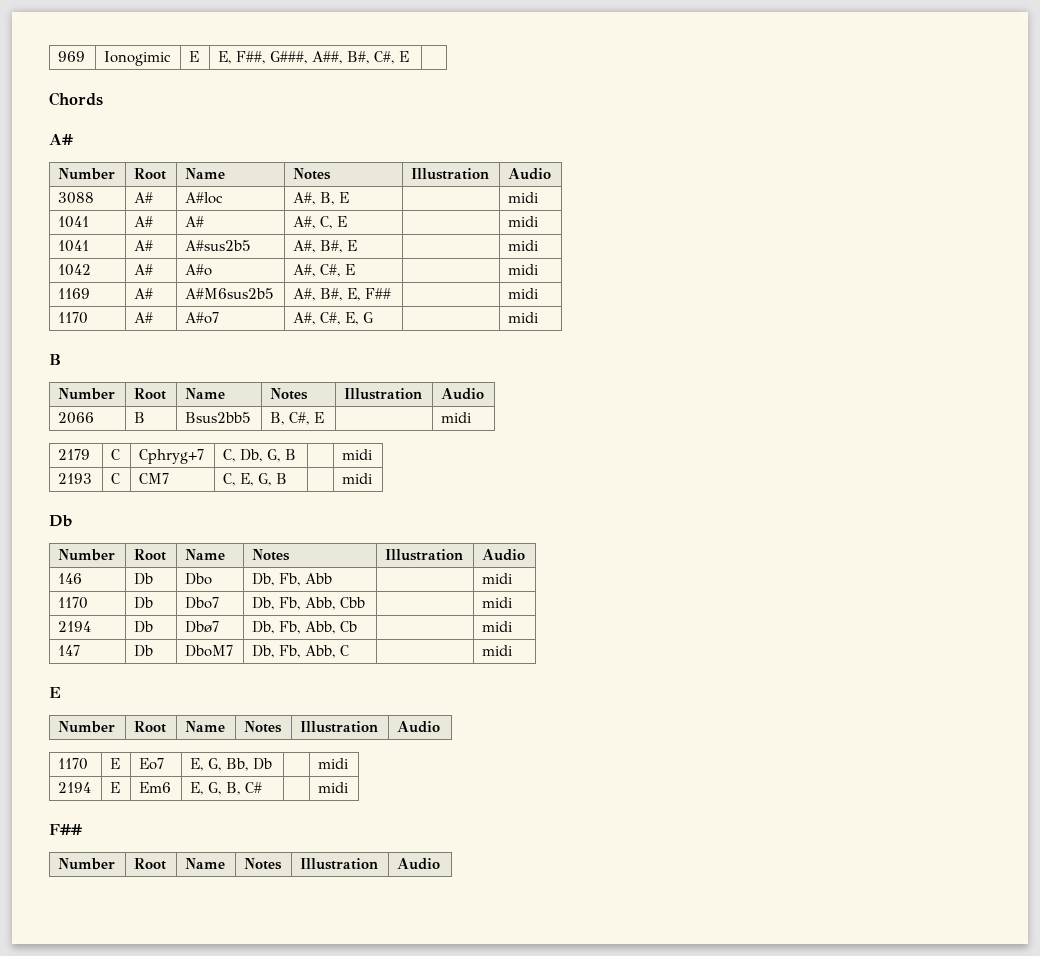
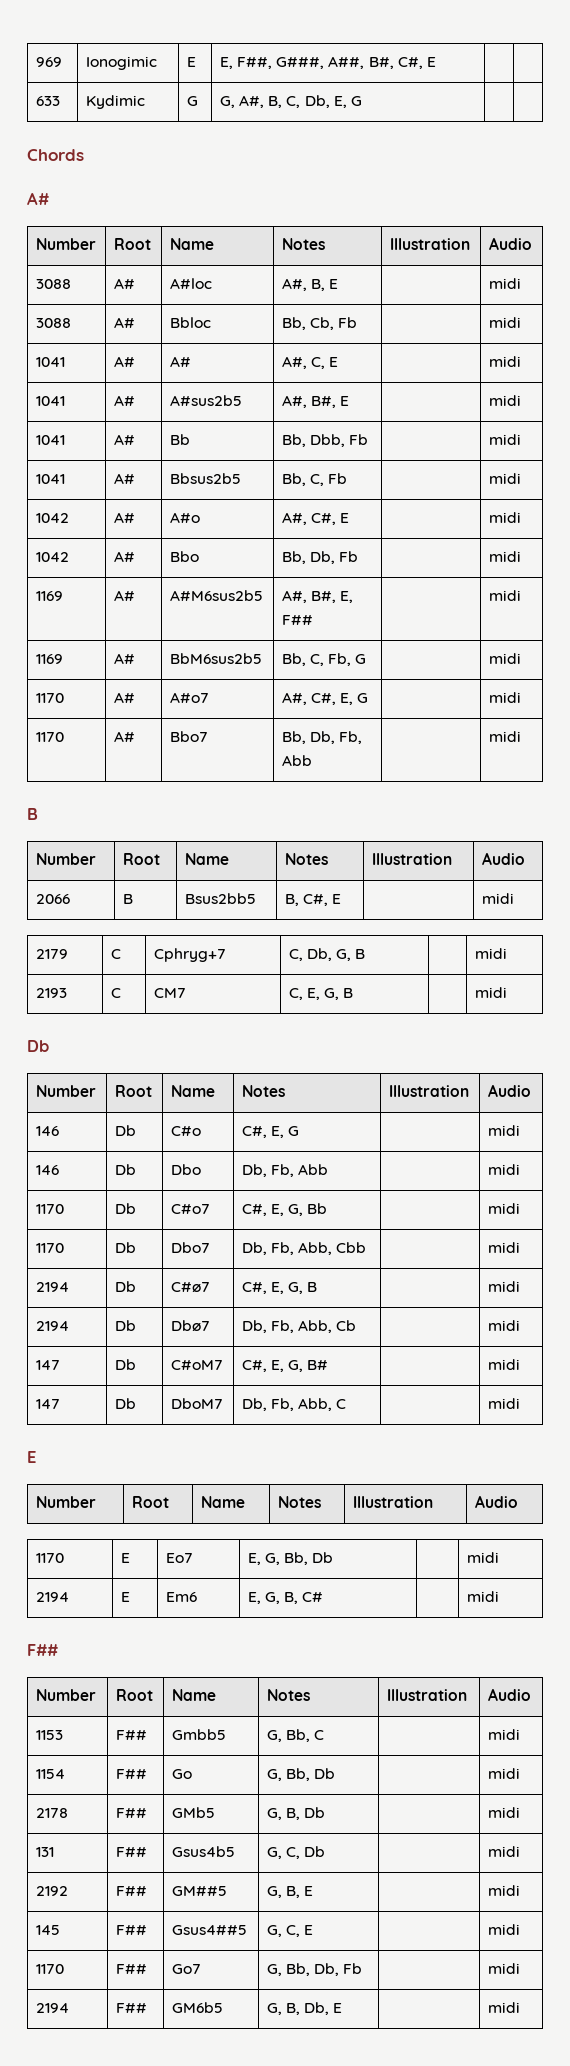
- 969 | Ionogimic | E | E, F##, G###, A##, B#, C#, E |
+ 969 | Ionogimic | E | E, F##, G###, A##, B#, C#, E | |
+ 633 | Kydimic | G | G, A#, B, C, Db, E, G | |
+ 3088 | A# | Bbloc | Bb, Cb, Fb | | midi
+ 1041 | A# | Bb | Bb, Dbb, Fb | | midi
+ 1041 | A# | Bbsus2b5 | Bb, C, Fb | | midi
+ 1042 | A# | Bbo | Bb, Db, Fb | | midi
+ 1169 | A# | BbM6sus2b5 | Bb, C, Fb, G | | midi
+ 1170 | A# | Bbo7 | Bb, Db, Fb, Abb | | midi
+ 146 | Db | C#o | C#, E, G | | midi
+ 1170 | Db | C#o7 | C#, E, G, Bb | | midi
+ 2194 | Db | C#ø7 | C#, E, G, B | | midi
+ 147 | Db | C#oM7 | C#, E, G, B# | | midi
+ 1153 | F## | Gmbb5 | G, Bb, C | | midi
+ 1154 | F## | Go | G, Bb, Db | | midi
+ 2178 | F## | GMb5 | G, B, Db | | midi
+ 131 | F## | Gsus4b5 | G, C, Db | | midi
+ 2192 | F## | GM##5 | G, B, E | | midi
+ 145 | F## | Gsus4##5 | G, C, E | | midi
+ 1170 | F## | Go7 | G, Bb, Db, Fb | | midi
+ 2194 | F## | GM6b5 | G, B, Db, E | | midi

